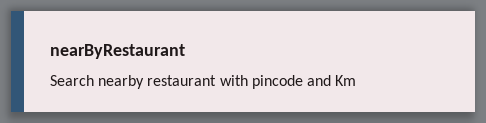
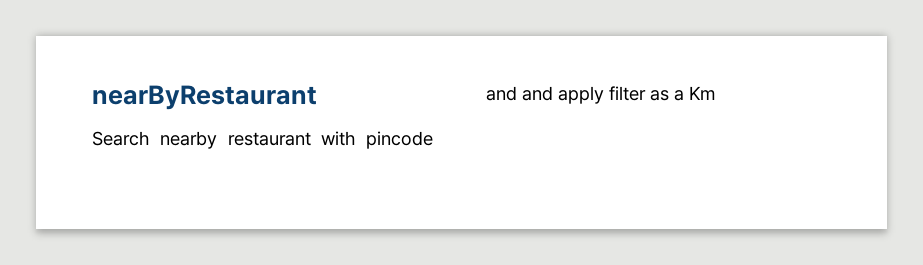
- Search nearby restaurant with pincode and Km
+ Search nearby restaurant with pincode and and apply filter as a Km

